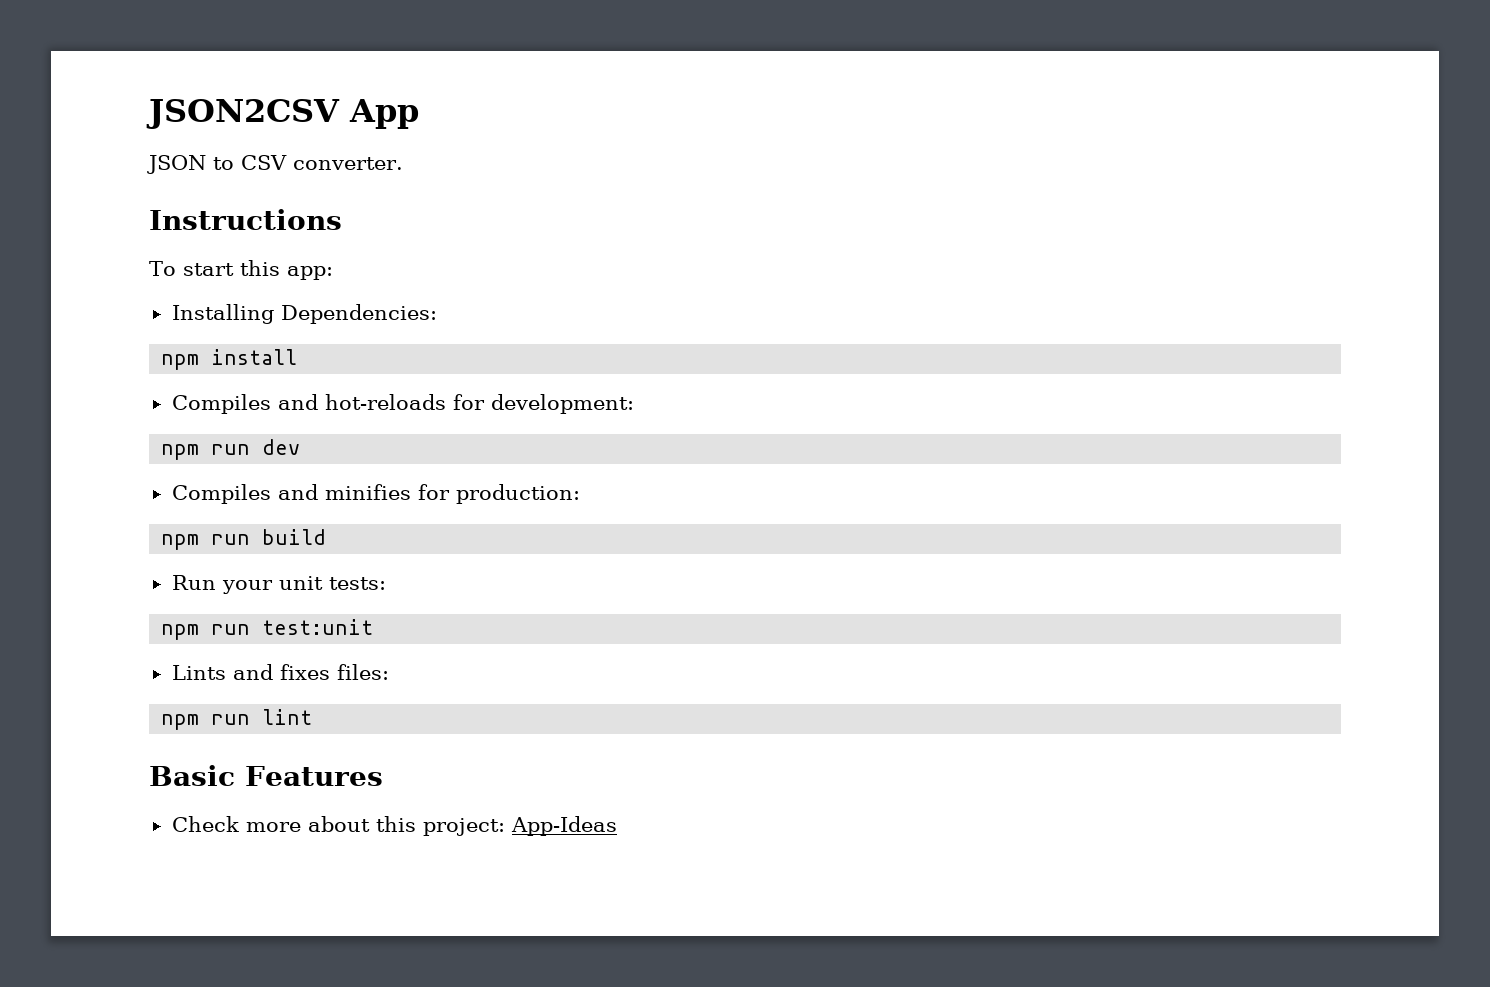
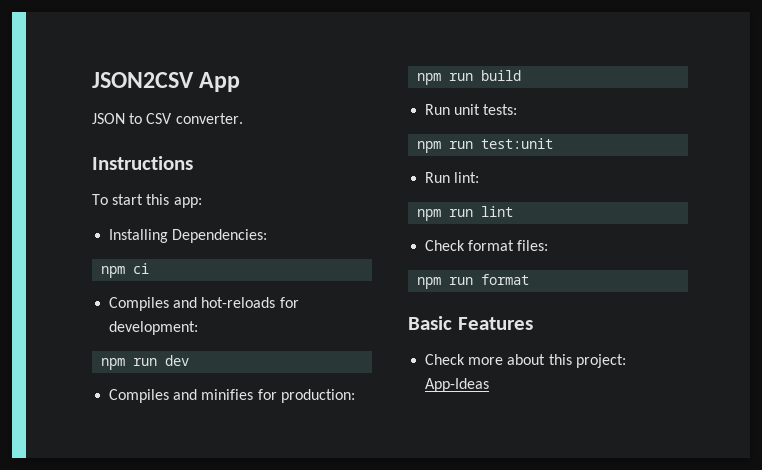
- npm install
+ npm ci
- Run your unit tests:
+ Run unit tests:
- Lints and fixes files:
+ Run lint:
+ npm run lint
+ Check format files:
- npm run lint
+ npm run format

